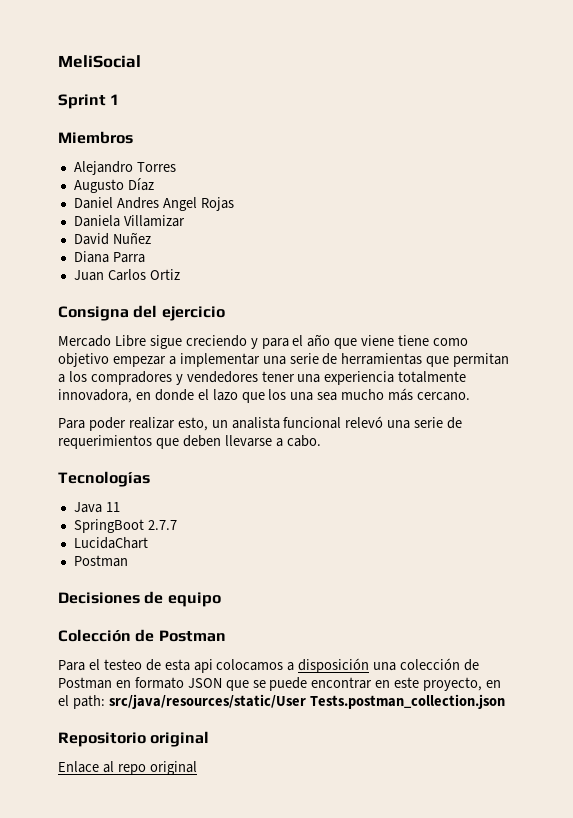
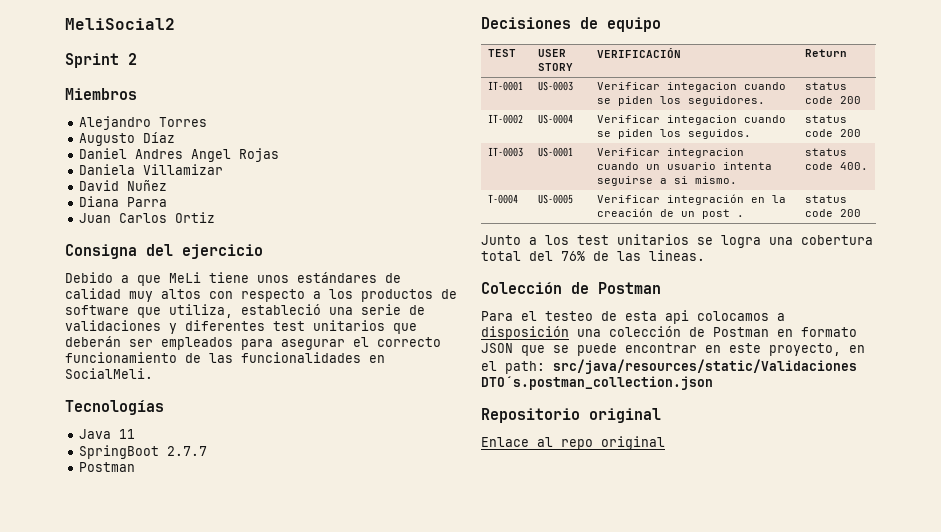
- MeliSocial
+ MeliSocial2
- Sprint 1
+ Sprint 2
- Mercado Libre sigue creciendo y para el año que viene tiene como objetivo empezar a implementar una serie de herramientas que permitan a los compradores y vendedores tener una experiencia totalmente innovadora, en donde el lazo que los una sea mucho más cercano.
- Para poder realizar esto, un analista funcional relevó una serie de requerimientos que deben llevarse a cabo.
+ Debido a que MeLi tiene unos estándares de calidad muy altos con respecto a los productos de software que utiliza, estableció una serie de validaciones y diferentes test unitarios que deberán ser empleados para asegurar el correcto funcionamiento de las funcionalidades en SocialMeli.
- LucidaChart
+ TEST | USER STORY | VERIFICACIÓN | Return
+ IT-0001 | US-0003 | Verificar integacion cuando se piden los seguidores. | status code 200
+ IT-0002 | US-0004 | Verificar integacion cuando se piden los seguidos. | status code 200
+ IT-0003 | US-0001 | Verificar integracion cuando un usuario intenta seguirse a si mismo. | status code 400.
+ T-0004 | US-0005 | Verificar integración en la creación de un post . | status code 200
+ Junto a los test unitarios se logra una cobertura total del 76% de las lineas.
- Para el testeo de esta api colocamos a disposición una colección de Postman en formato JSON que se puede encontrar en este proyecto, en el path: src/java/resources/static/User Tests.postman_collection.json
+ Para el testeo de esta api colocamos a disposición una colección de Postman en formato JSON que se puede encontrar en este proyecto, en el path: src/java/resources/static/Validaciones DTO´s.postman_collection.json

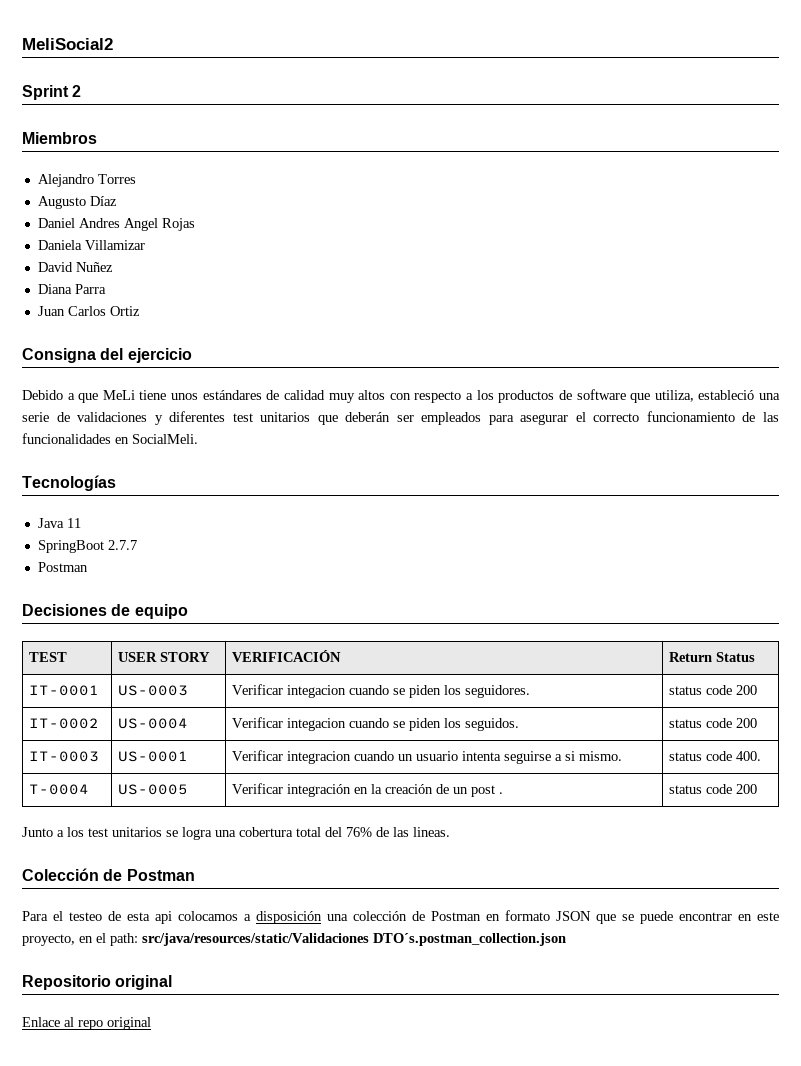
- TEST | USER STORY | VERIFICACIÓN | Return
+ TEST | USER STORY | VERIFICACIÓN | Return Status

